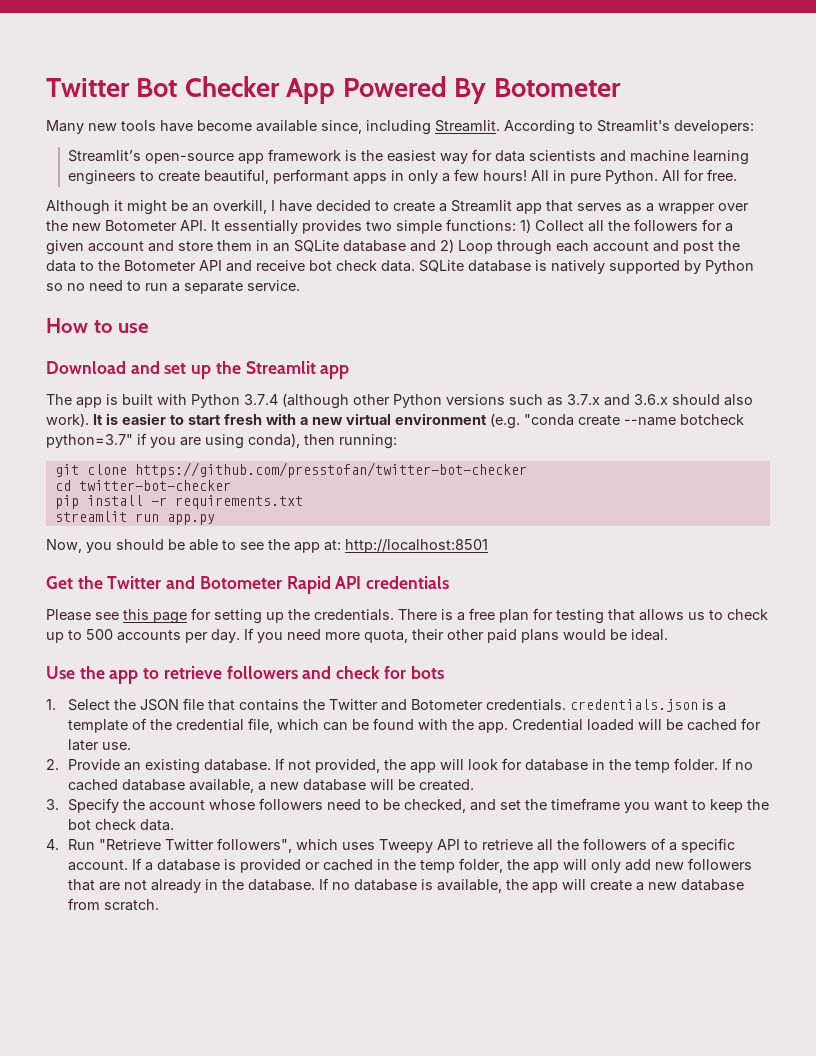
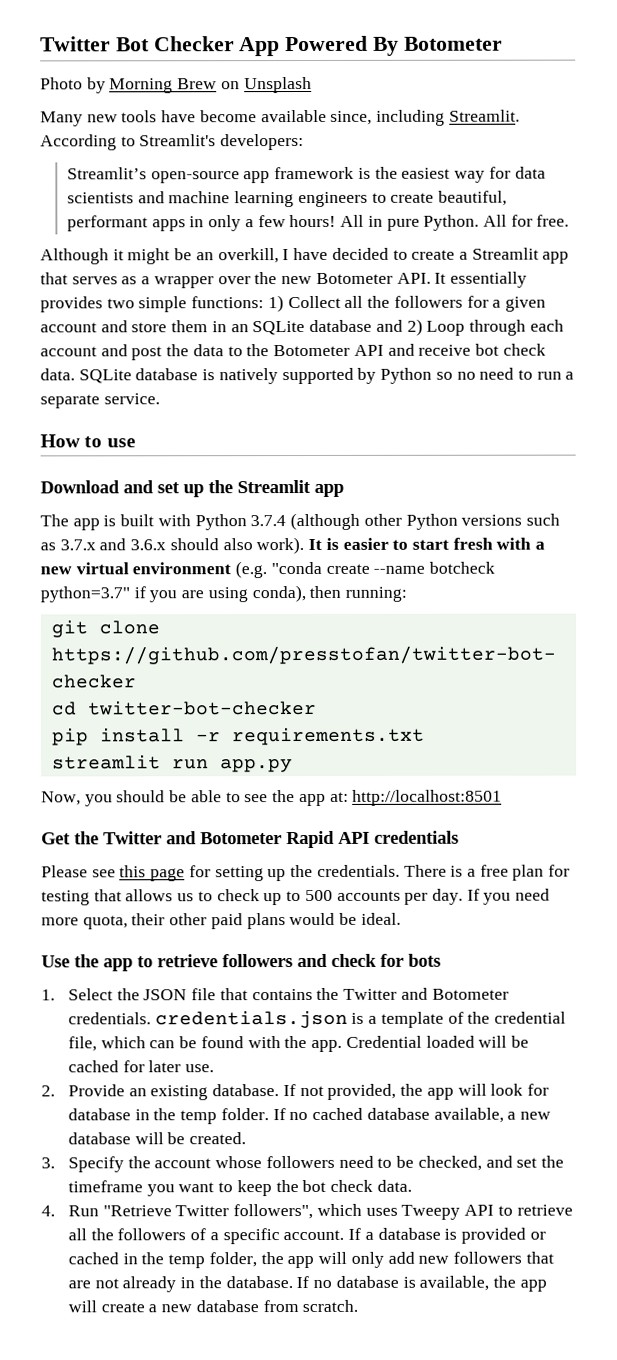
+ Photo by Morning Brew on Unsplash

